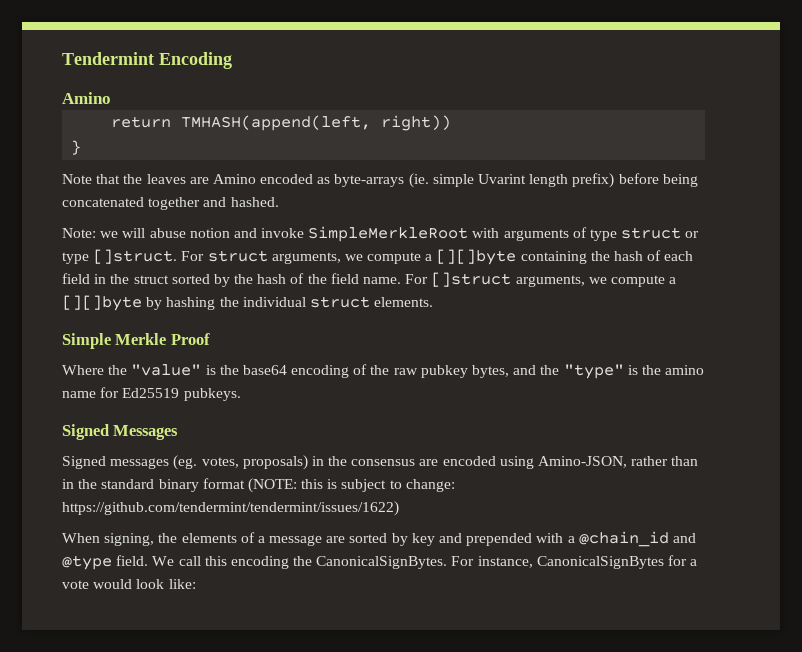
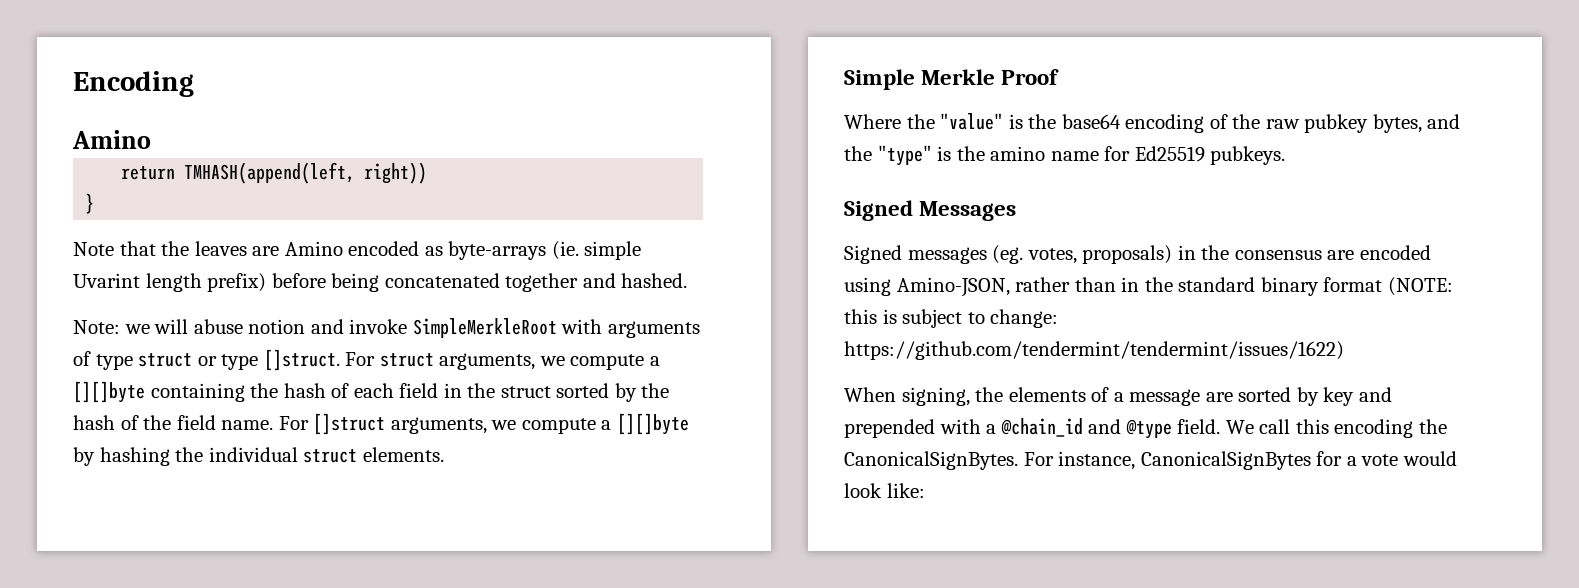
- Tendermint Encoding
+ Encoding

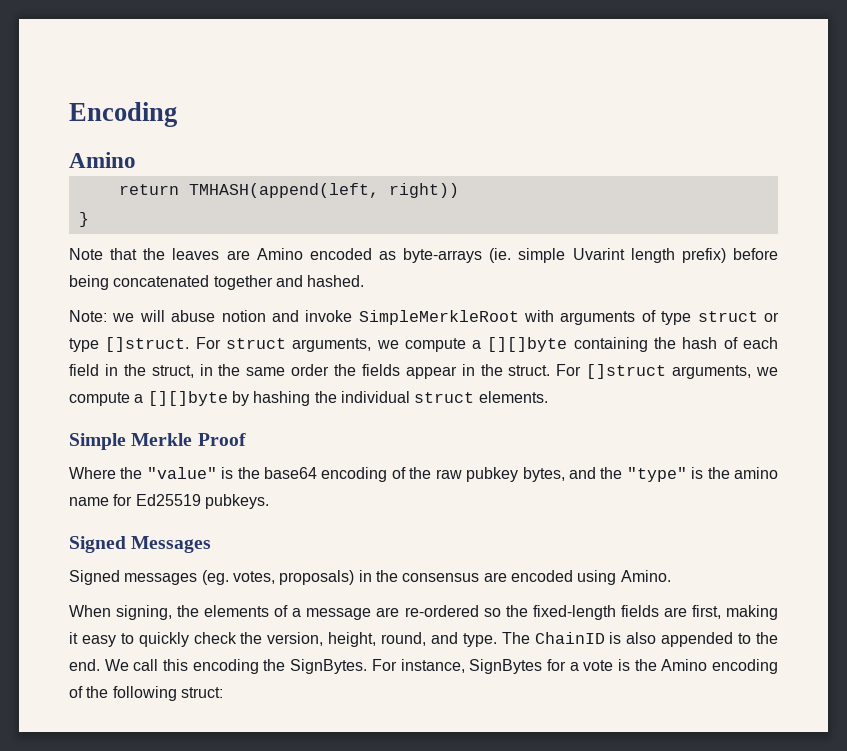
- For struct arguments, we compute a [][]byte containing the hash of each field in the struct sorted by the hash of the field name.
+ For struct arguments, we compute a [][]byte containing the hash of each field in the struct, in the same order the fields appear in the struct.
- Signed messages (eg. votes, proposals) in the consensus are encoded using Amino-JSON, rather than in the standard binary format (NOTE: this is subject to change: https://github.com/tendermint/tendermint/issues/1622)
+ Signed messages (eg. votes, proposals) in the consensus are encoded using Amino.
- When signing, the elements of a message are sorted by key and prepended with a @chain_id and @type field.
+ When signing, the elements of a message are re-ordered so the fixed-length fields are first, making it easy to quickly check the version, height, round, and type. The ChainID is also appended to the end.
- We call this encoding the CanonicalSignBytes.
+ We call this encoding the SignBytes.
- For instance, CanonicalSignBytes for a vote would look like:
+ For instance, SignBytes for a vote is the Amino encoding of the following struct:

